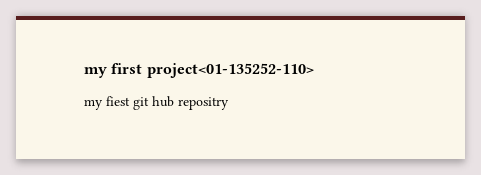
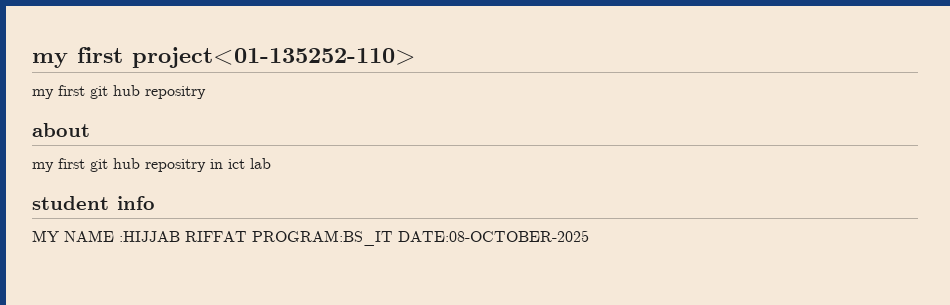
  my first project<01-135252-110>
- my fiest git hub repositry
+ my first git hub repositry
+ about
+ my first git hub repositry in ict lab
+ student info
+ MY NAME :HIJJAB RIFFAT PROGRAM:BS_IT DATE:08-OCTOBER-2025

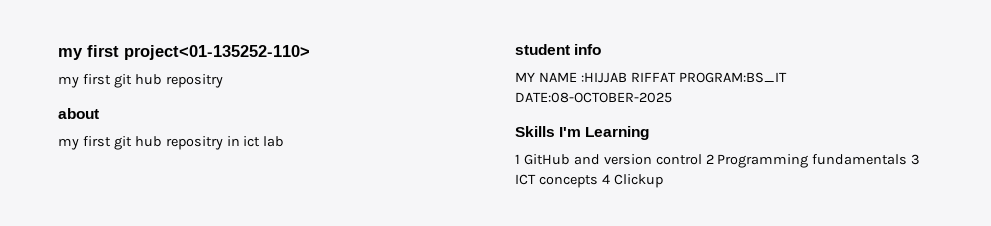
+ Skills I'm Learning
+ 1 GitHub and version control 2 Programming fundamentals 3 ICT concepts 4 Clickup

